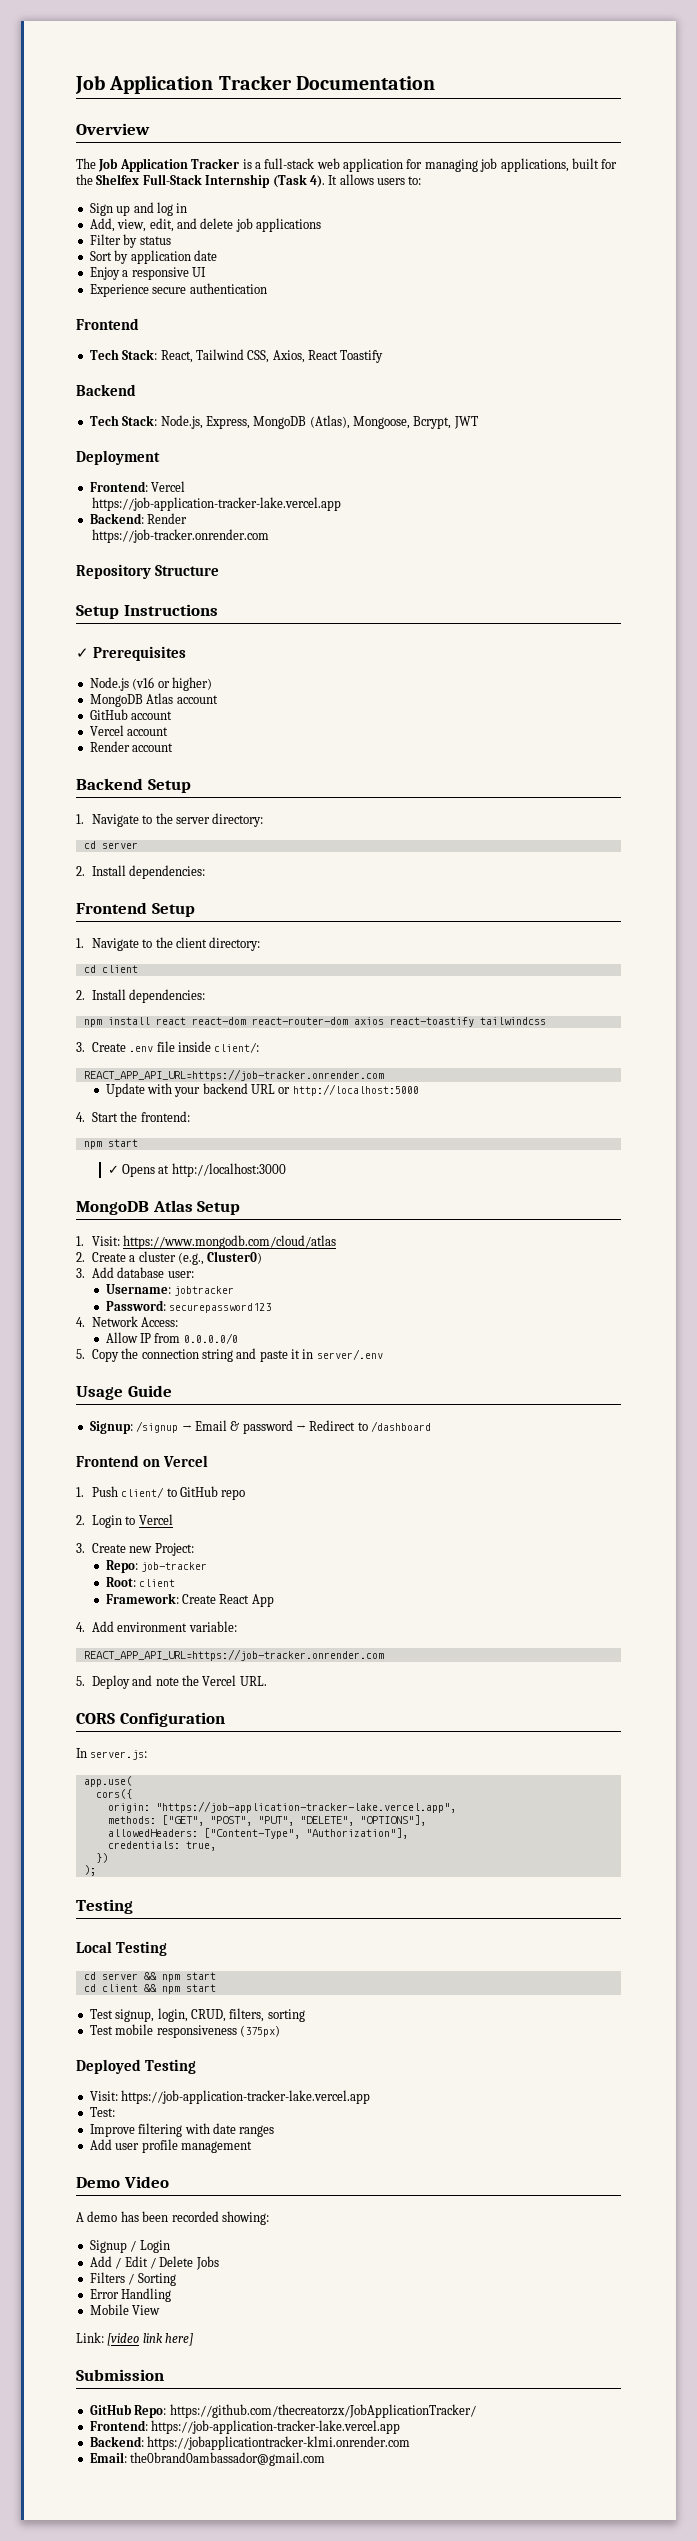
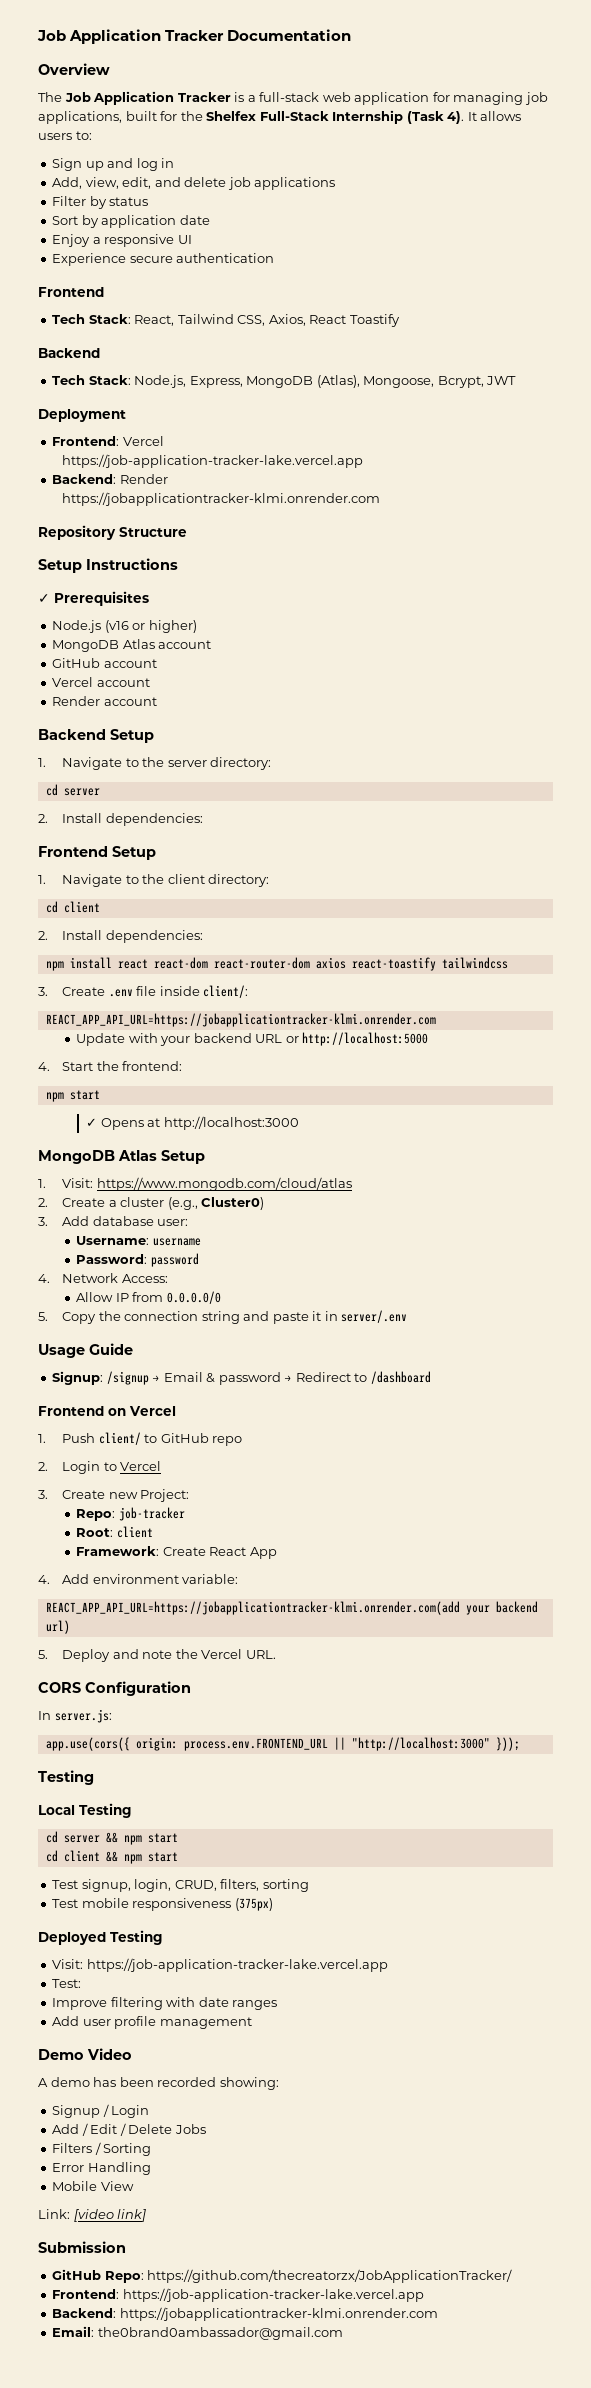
  Backend: Render
- https://job-tracker.onrender.com
+ https://jobapplicationtracker-klmi.onrender.com
  3. Create .env file inside client/:
- REACT_APP_API_URL=https://job-tracker.onrender.com
+ REACT_APP_API_URL=https://jobapplicationtracker-klmi.onrender.com
- Username: jobtracker
+ Username: username
- Password: securepassword123
+ Password: password
  4. Add environment variable:
- REACT_APP_API_URL=https://job-tracker.onrender.com
+ REACT_APP_API_URL=https://jobapplicationtracker-klmi.onrender.com(add your backend url)
- app.use(
- cors({
- origin: "https://job-application-tracker-lake.vercel.app",
- methods: ["GET", "POST", "PUT", "DELETE", "OPTIONS"],
- allowedHeaders: ["Content-Type", "Authorization"],
- credentials: true,
- })
- );
+ app.use(cors({ origin: process.env.FRONTEND_URL || "http://localhost:3000" }));
- Link: [video link here]
+ Link: [video link]

